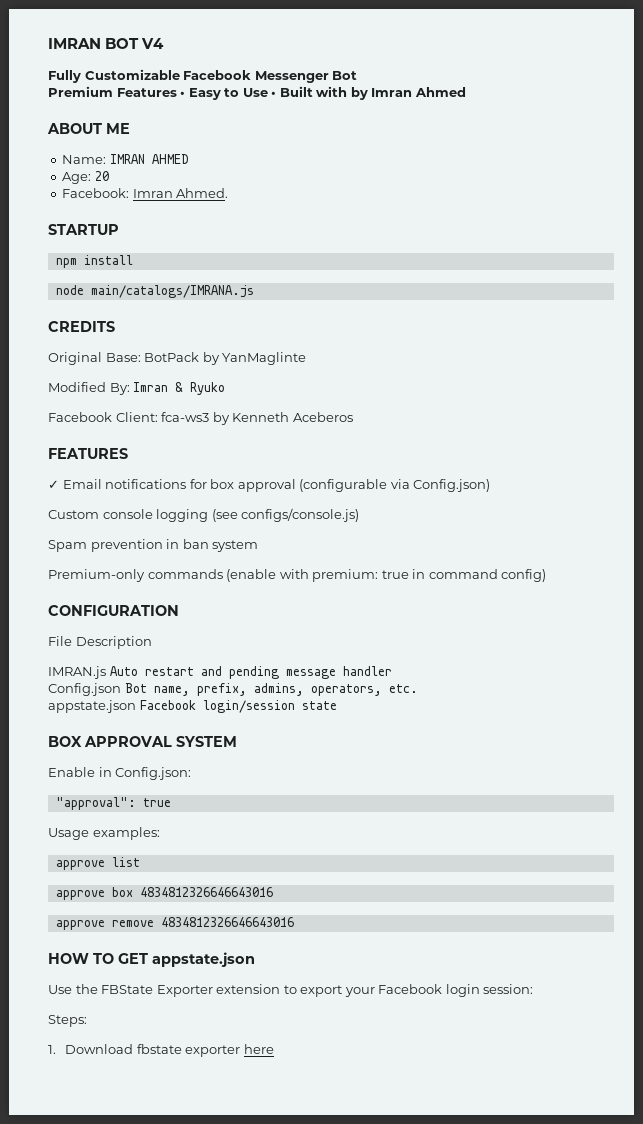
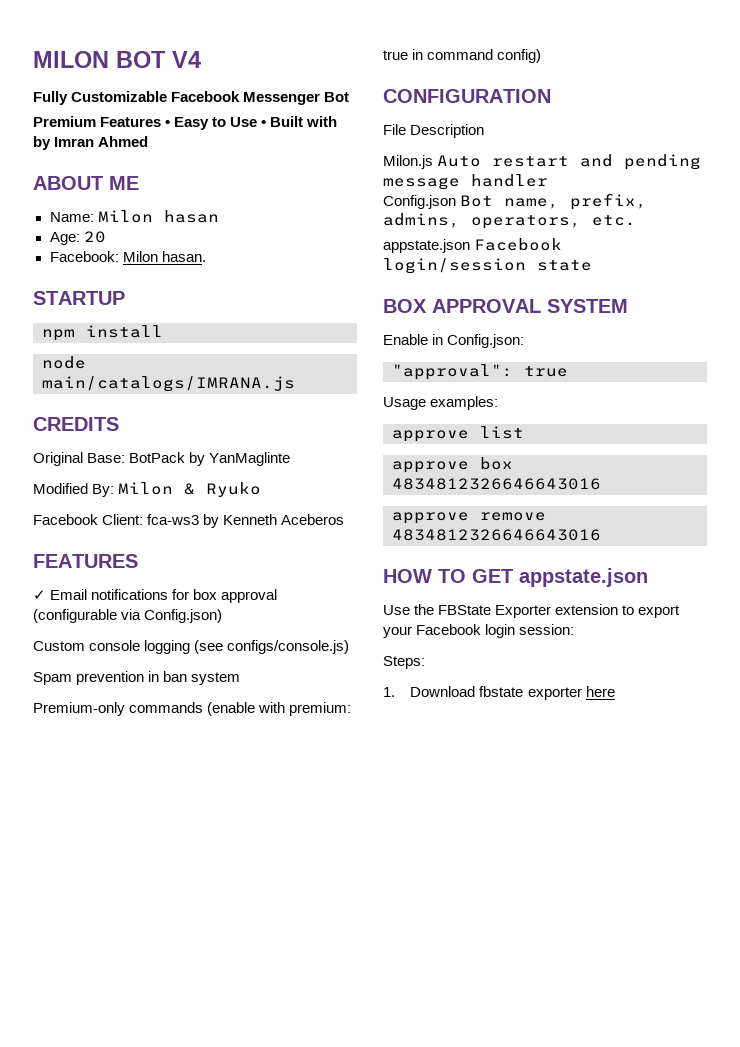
- IMRAN BOT V4
+ MILON BOT V4
- Name: IMRAN AHMED
+ Name: Milon hasan
- Facebook: Imran Ahmed.
+ Facebook: Milon hasan.
- Modified By: Imran & Ryuko
+ Modified By: Milon & Ryuko
- IMRAN.js Auto restart and pending message handler
+ Milon.js Auto restart and pending message handler

